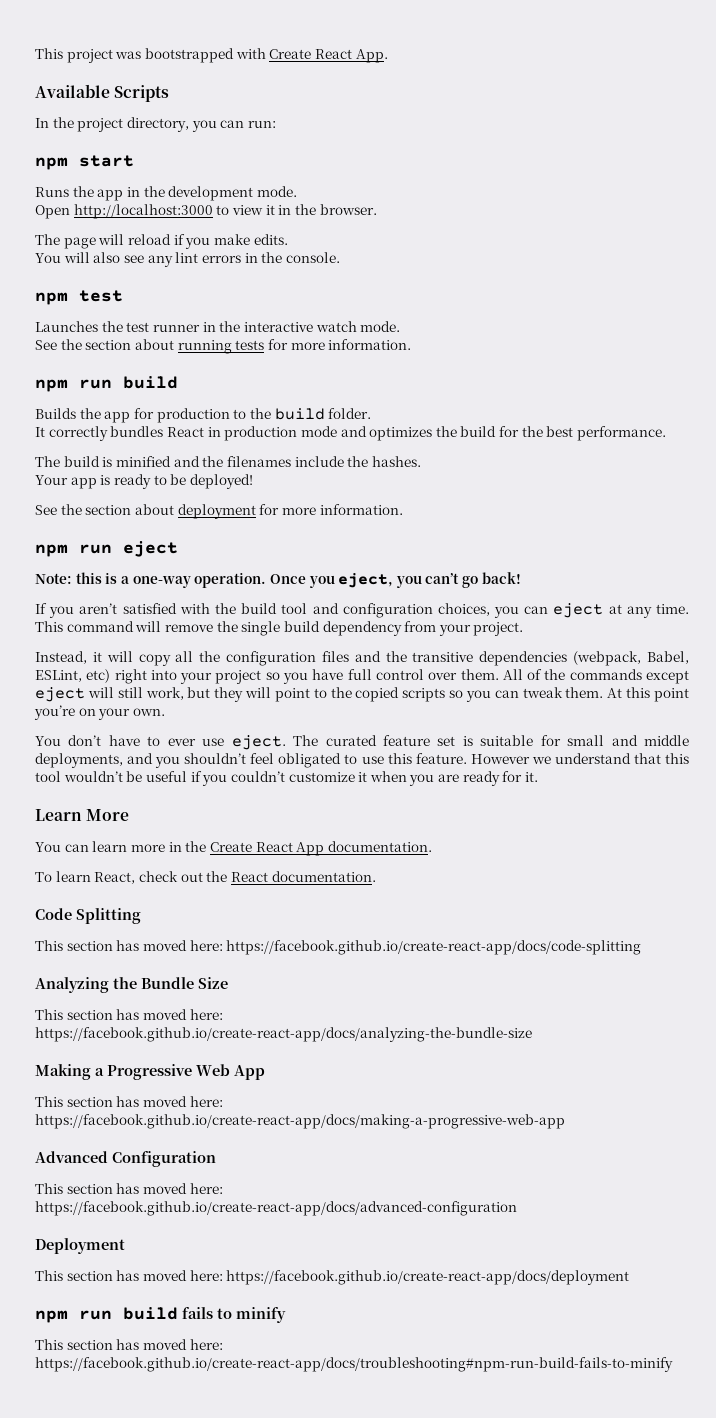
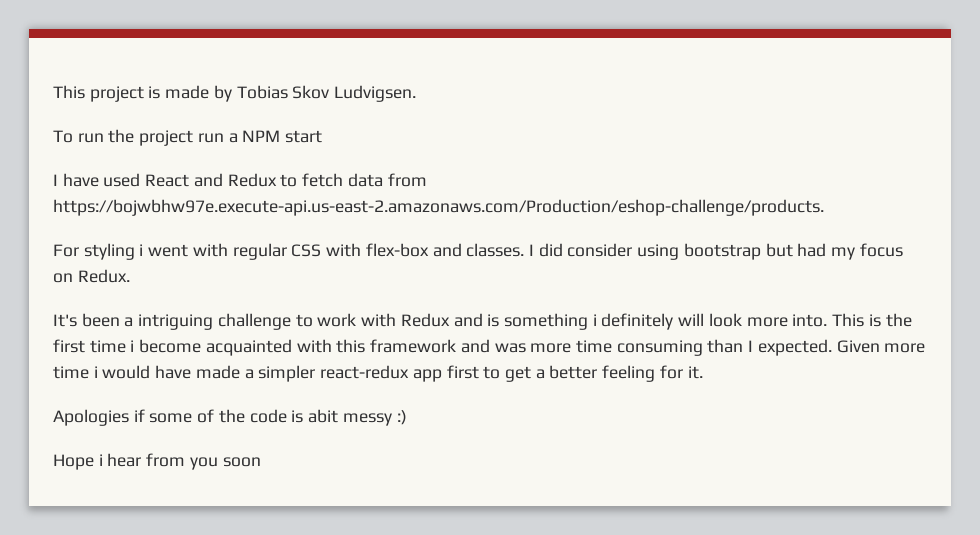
- This project was bootstrapped with Create React App.
- Available Scripts
- In the project directory, you can run:
- npm start
- Runs the app in the development mode.
- Open http://localhost:3000 to view it in the browser.
- The page will reload if you make edits.
- You will also see any lint errors in the console.
- npm test
- Launches the test runner in the interactive watch mode.
- See the section about running tests for more information.
- npm run build
- Builds the app for production to the build folder.
- It correctly bundles React in production mode and optimizes the build for the best performance.
- The build is minified and the filenames include the hashes.
- Your app is ready to be deployed!
- See the section about deployment for more information.
- npm run eject
- Note: this is a one-way operation. Once you eject, you can’t go back!
- If you aren’t satisfied with the build tool and configuration choices, you can eject at any time. This command will remove the single build dependency from your project.
- Instead, it will copy all the configuration files and the transitive dependencies (webpack, Babel, ESLint, etc) right into your project so you have full control over them. All of the commands except eject will still work, but they will point to the copied scripts so you can tweak them. At this point you’re on your own.
- You don’t have to ever use eject. The curated feature set is suitable for small and middle deployments, and you shouldn’t feel obligated to use this feature. However we understand that this tool wouldn’t be useful if you couldn’t customize it when you are ready for it.
- Learn More
- You can learn more in the Create React App documentation.
- To learn React, check out the React documentation.
- Code Splitting
- This section has moved here: https://facebook.github.io/create-react-app/docs/code-splitting
- Analyzing the Bundle Size
- This section has moved here: https://facebook.github.io/create-react-app/docs/analyzing-the-bundle-size
- Making a Progressive Web App
- This section has moved here: https://facebook.github.io/create-react-app/docs/making-a-progressive-web-app
- Advanced Configuration
- This section has moved here: https://facebook.github.io/create-react-app/docs/advanced-configuration
- Deployment
- This section has moved here: https://facebook.github.io/create-react-app/docs/deployment
- npm run build fails to minify
- This section has moved here: https://facebook.github.io/create-react-app/docs/troubleshooting#npm-run-build-fails-to-minify
+ This project is made by Tobias Skov Ludvigsen.
+ To run the project run a NPM start
+ I have used React and Redux to fetch data from https://bojwbhw97e.execute-api.us-east-2.amazonaws.com/Production/eshop-challenge/products.
+ For styling i went with regular CSS with flex-box and classes. I did consider using bootstrap but had my focus on Redux.
+ It's been a intriguing challenge to work with Redux and is something i definitely will look more into. This is the first time i become acquainted with this framework and was more time consuming than I expected. Given more time i would have made a simpler react-redux app first to get a better feeling for it.
+ Apologies if some of the code is abit messy :)
+ Hope i hear from you soon

